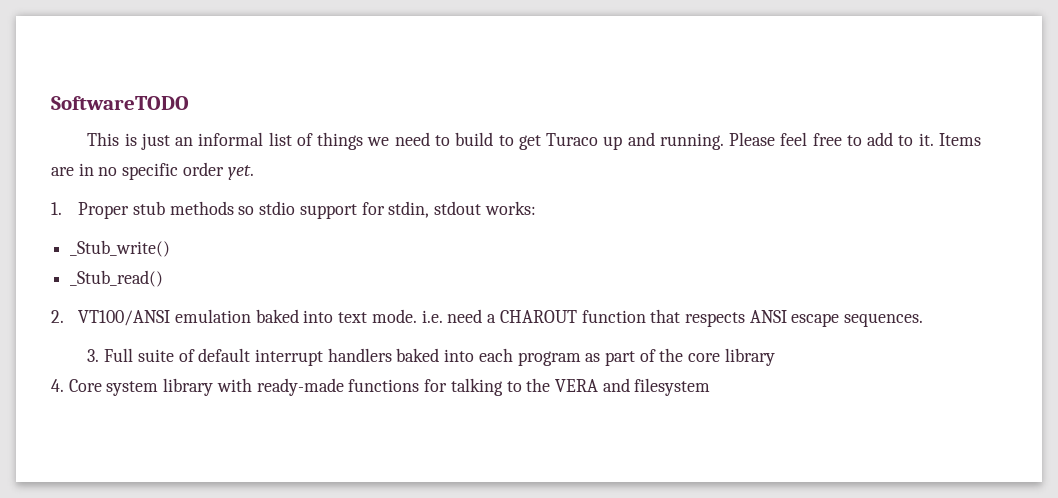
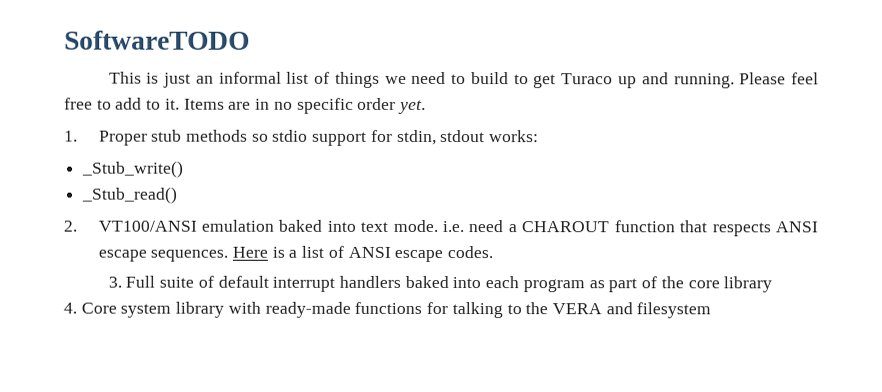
+ Here is a list of ANSI escape codes.

